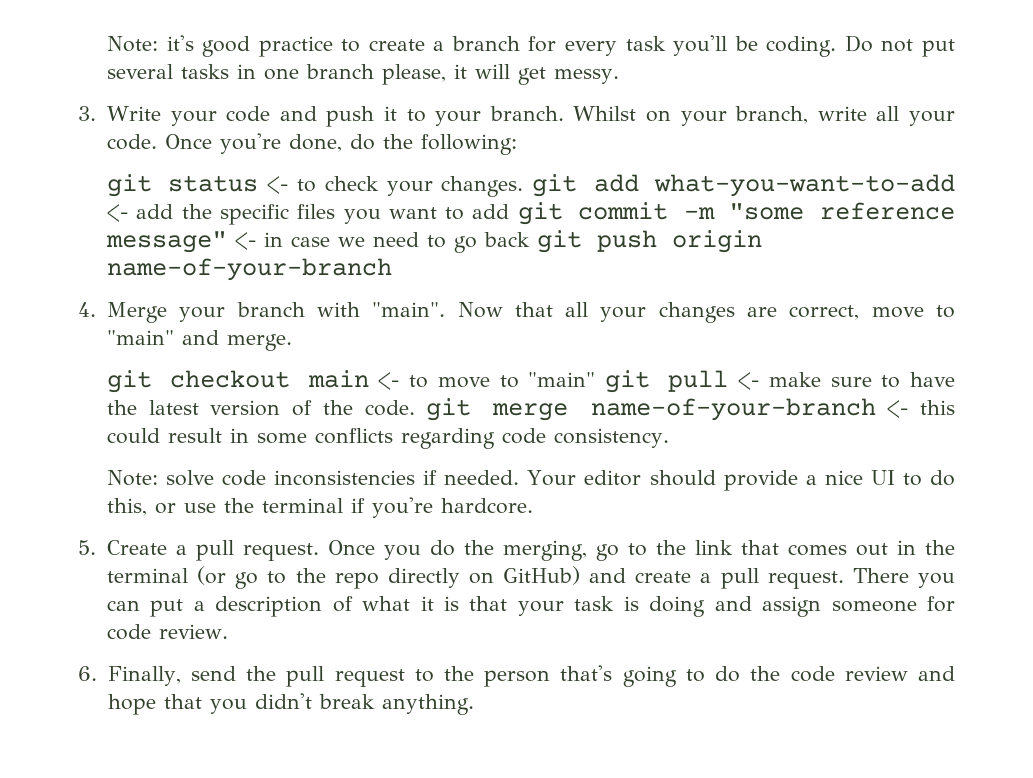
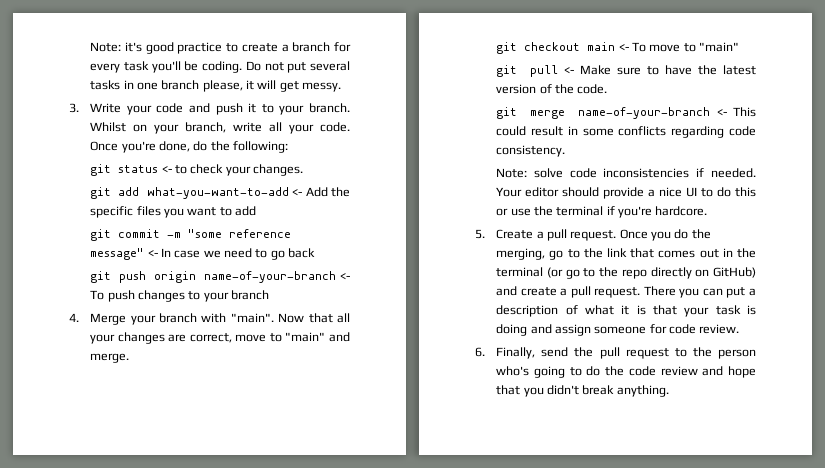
- git status <- to check your changes. git add what-you-want-to-add <- add the specific files you want to add git commit -m "some reference message" <- in case we need to go back git push origin name-of-your-branch
+ git status <- to check your changes.
+ git add what-you-want-to-add <- Add the specific files you want to add
+ git commit -m "some reference message" <- In case we need to go back
+ git push origin name-of-your-branch <- To push changes to your branch
- git checkout main <- to move to "main" git pull <- make sure to have the latest version of the code. git merge name-of-your-branch <- this could result in some conflicts regarding code consistency.
+ git checkout main <- To move to "main"
+ git pull <- Make sure to have the latest version of the code.
+ git merge name-of-your-branch <- This could result in some conflicts regarding code consistency.
- Your editor should provide a nice UI to do this, or use the terminal if you're hardcore.
+ Your editor should provide a nice UI to do this or use the terminal if you're hardcore.
- 6. Finally, send the pull request to the person that's going to do the code review and hope that you didn't break anything.
+ 6. Finally, send the pull request to the person who's going to do the code review and hope that you didn't break anything.

